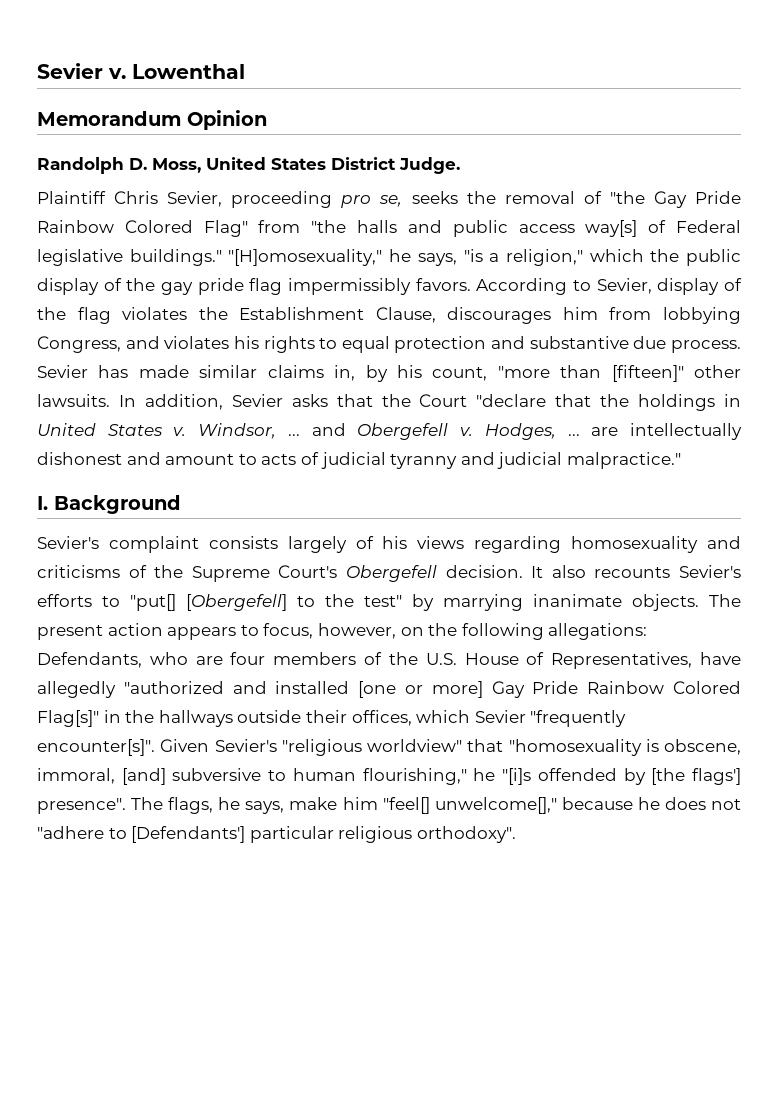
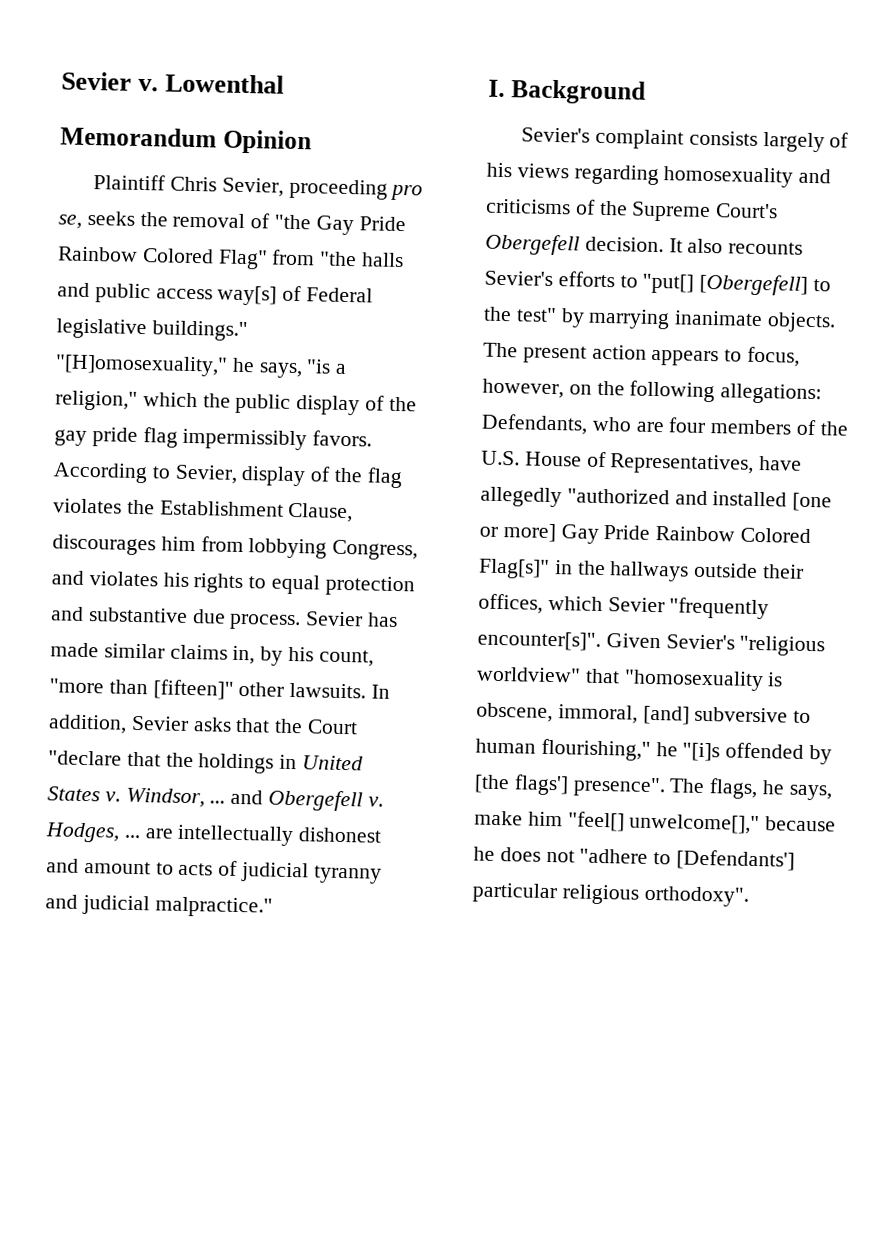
- Randolph D. Moss, United States District Judge.

